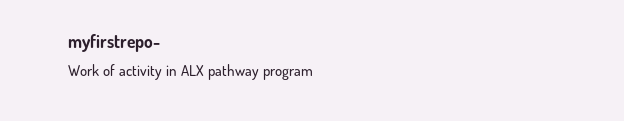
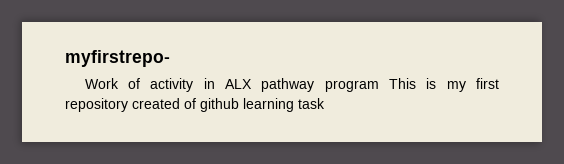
- Work of activity in ALX pathway program
+ Work of activity in ALX pathway program This is my first repository created of github learning task

